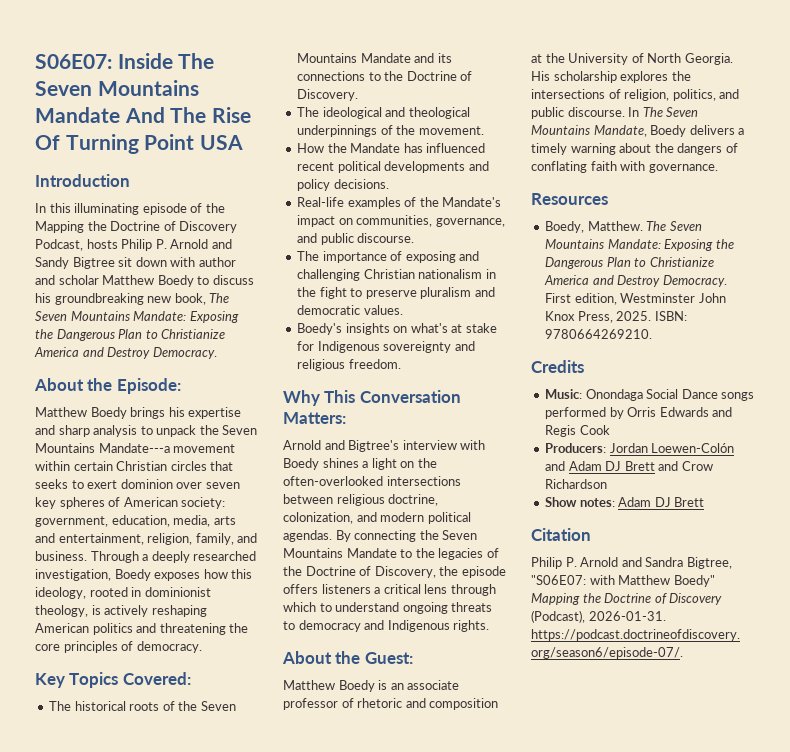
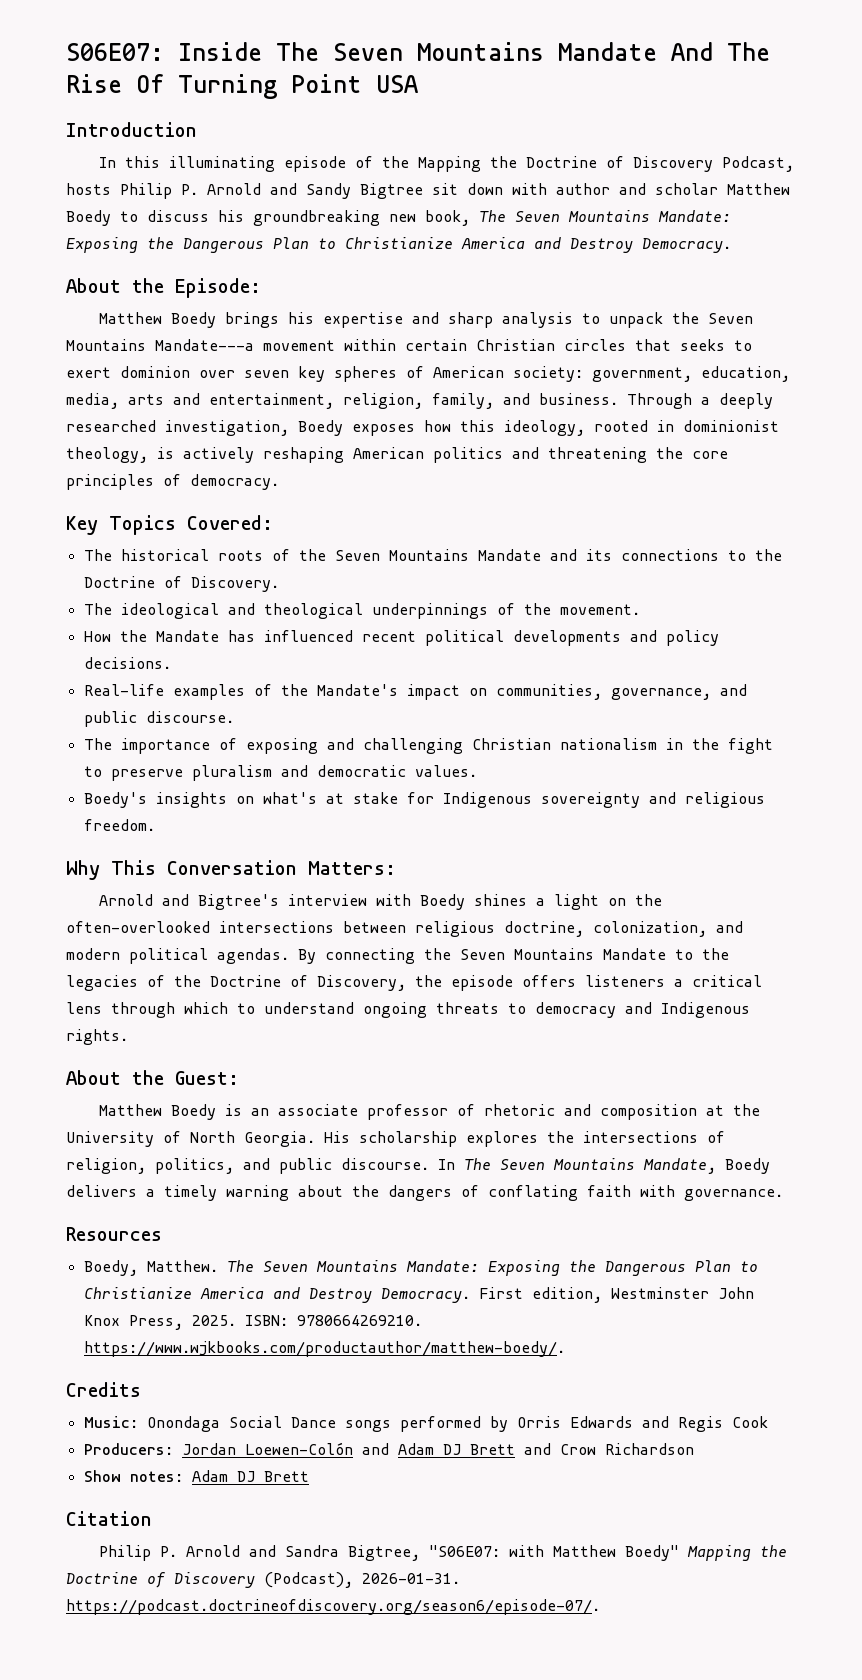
- ISBN: 9780664269210.
+ ISBN: 9780664269210. https://www.wjkbooks.com/productauthor/matthew-boedy/.

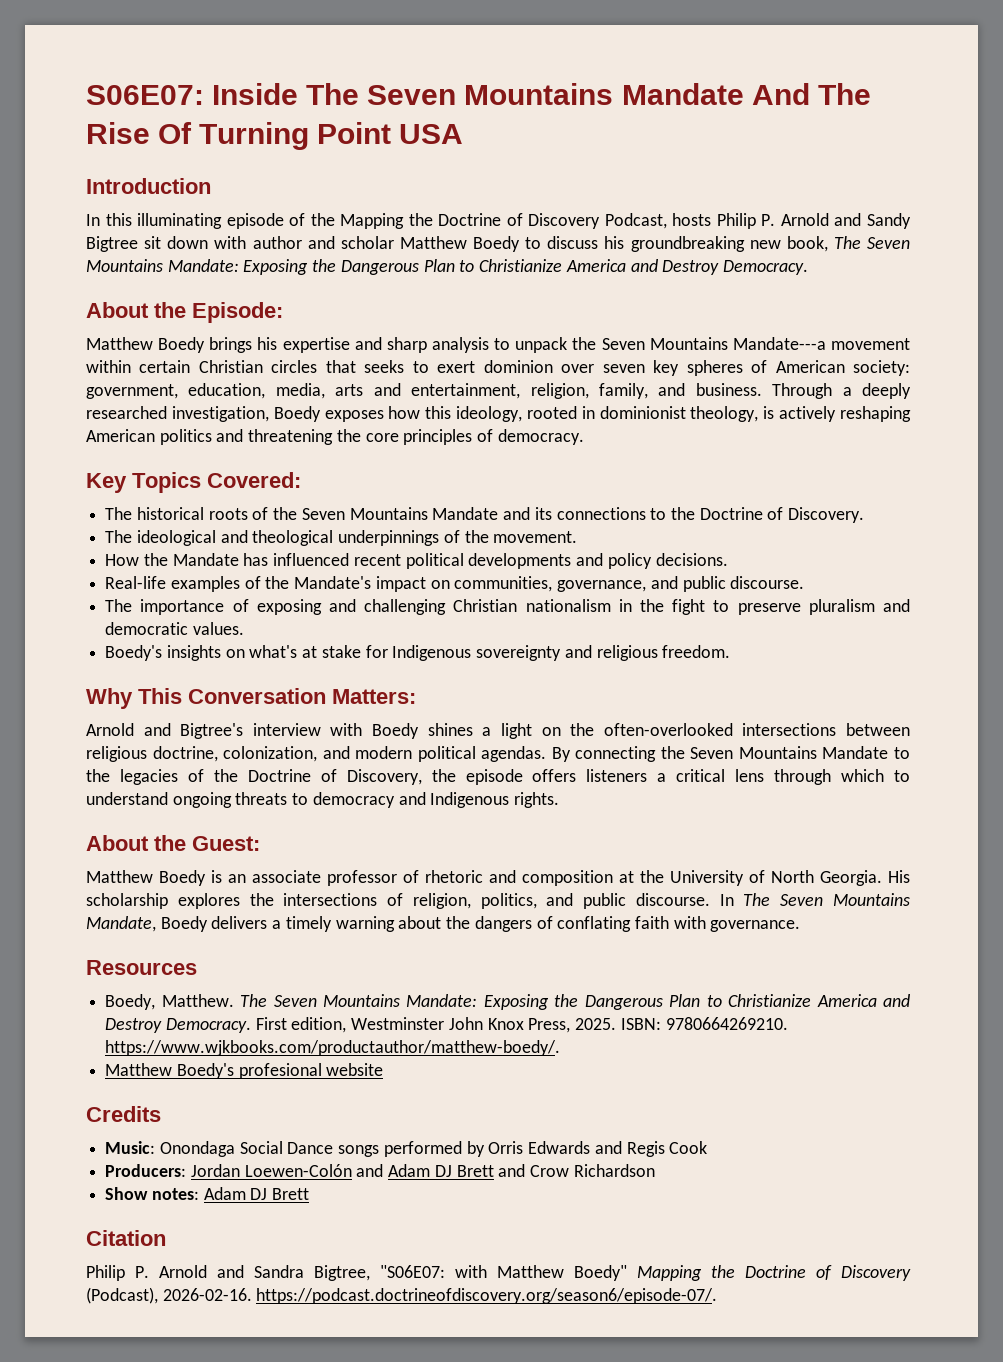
+ Matthew Boedy's profesional website
- Philip P. Arnold and Sandra Bigtree, "S06E07: with Matthew Boedy" Mapping the Doctrine of Discovery (Podcast), 2026-01-31. https://podcast.doctrineofdiscovery.org/season6/episode-07/.
+ Philip P. Arnold and Sandra Bigtree, "S06E07: with Matthew Boedy" Mapping the Doctrine of Discovery (Podcast), 2026-02-16. https://podcast.doctrineofdiscovery.org/season6/episode-07/.

